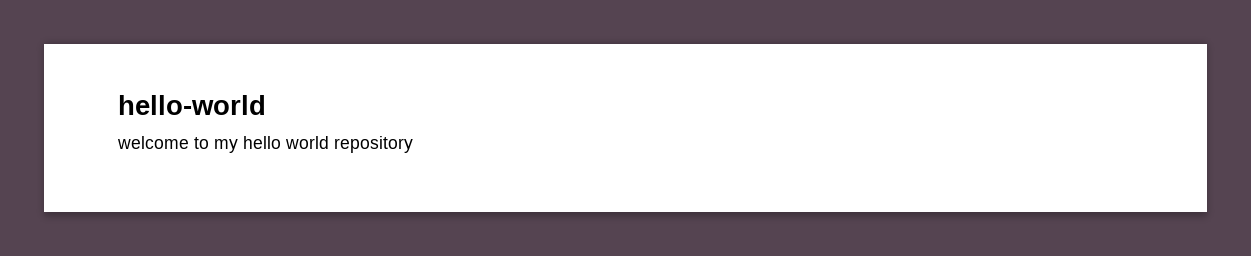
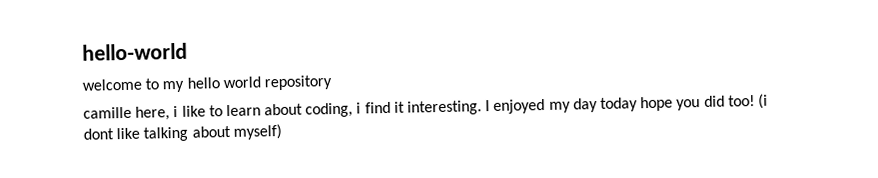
+ camille here, i like to learn about coding, i find it interesting. I enjoyed my day today hope you did too! (i dont like talking about myself)

